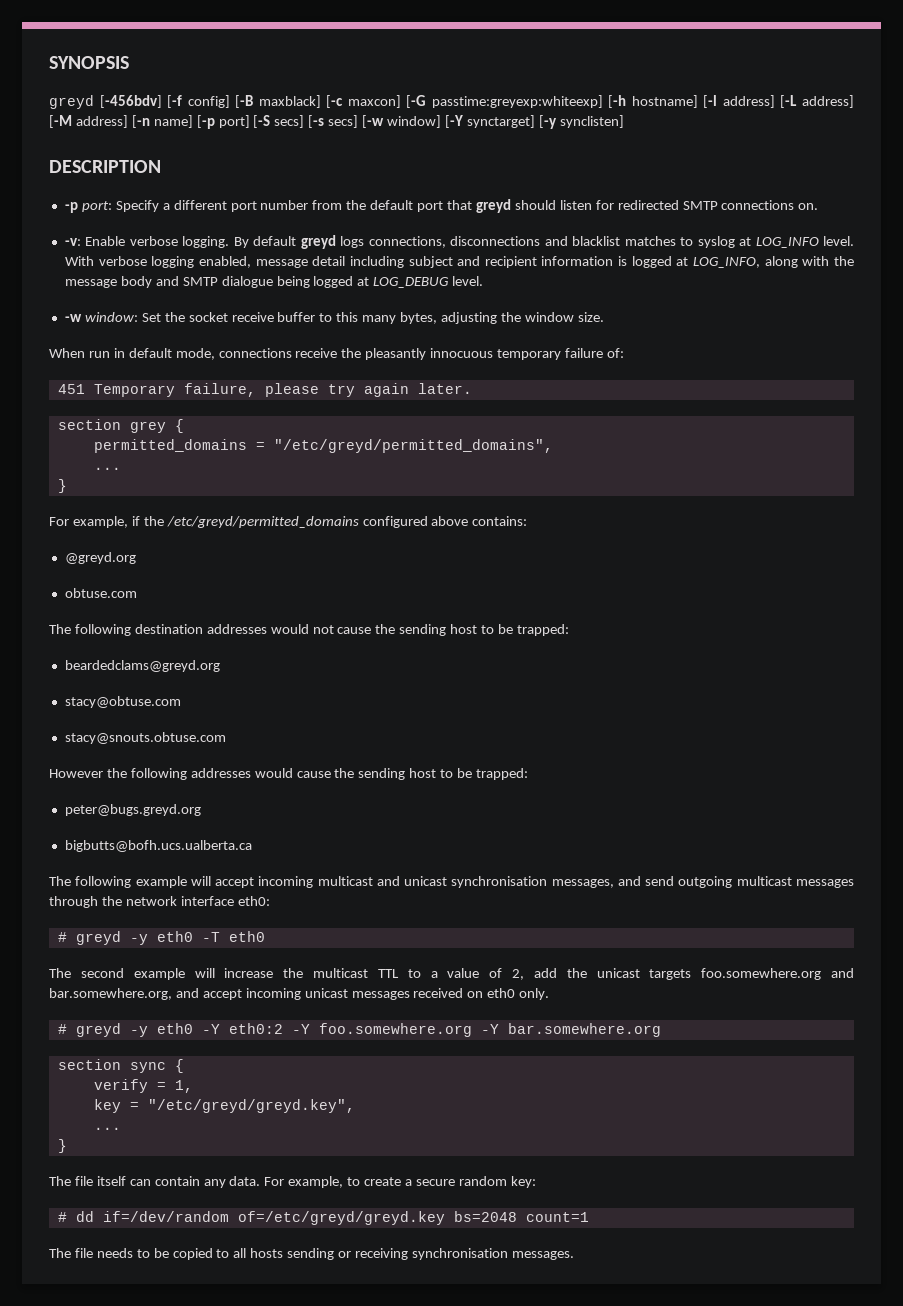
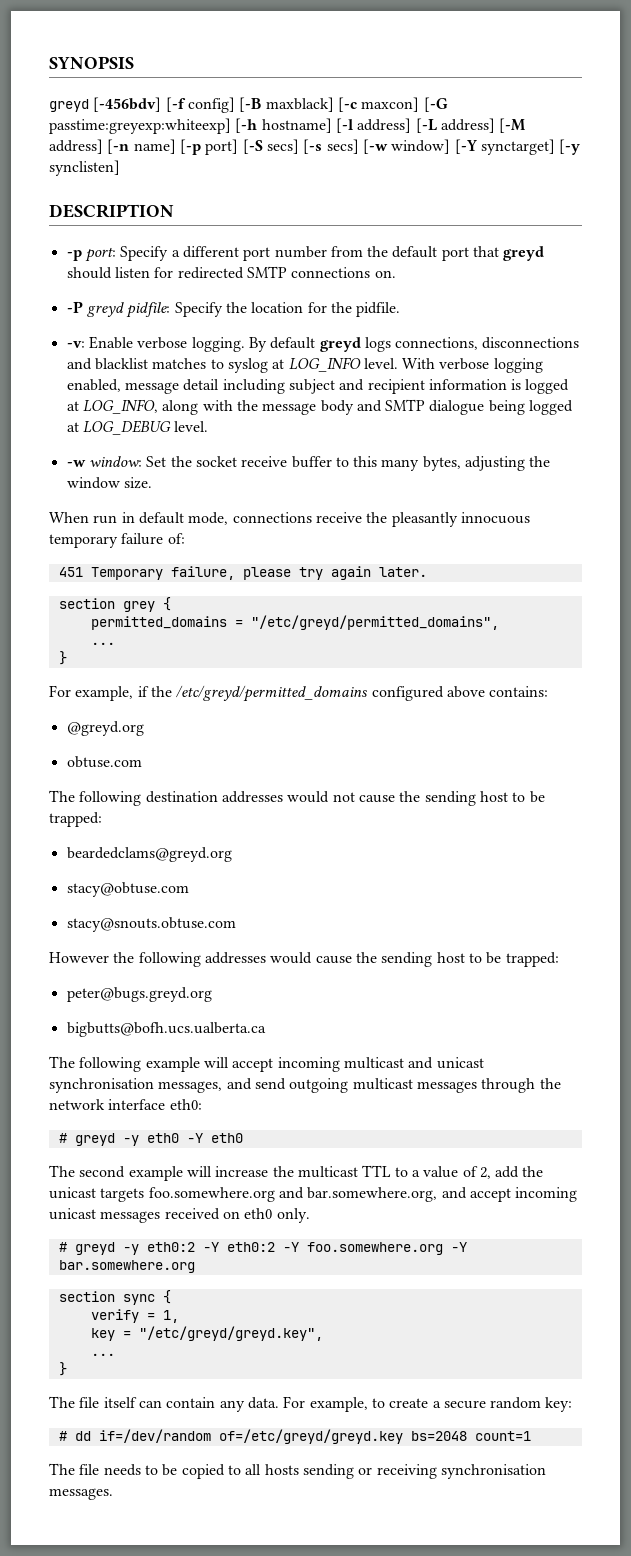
+ -P greyd pidfile: Specify the location for the pidfile.
- # greyd -y eth0 -T eth0
+ # greyd -y eth0 -Y eth0
- # greyd -y eth0 -Y eth0:2 -Y foo.somewhere.org -Y bar.somewhere.org
+ # greyd -y eth0:2 -Y eth0:2 -Y foo.somewhere.org -Y bar.somewhere.org

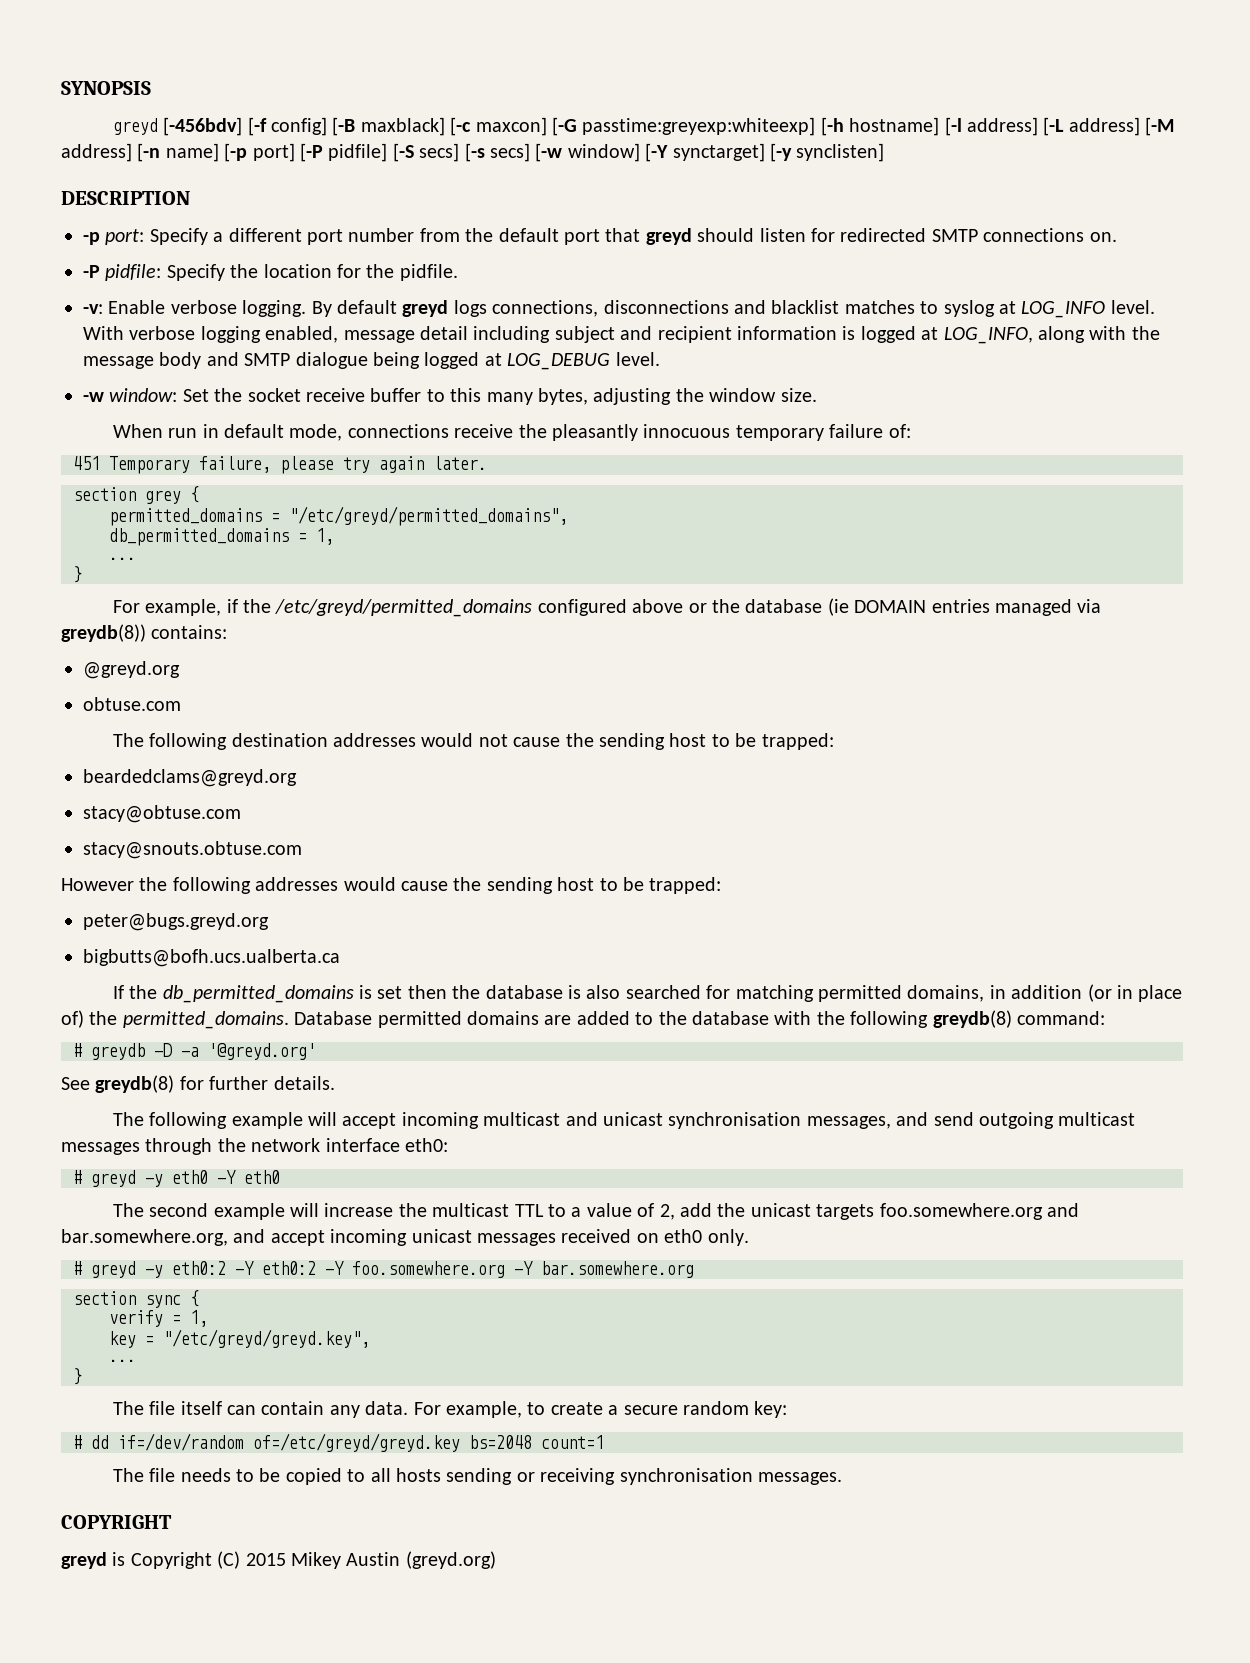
- greyd [-456bdv] [-f config] [-B maxblack] [-c maxcon] [-G passtime:greyexp:whiteexp] [-h hostname] [-l address] [-L address] [-M address] [-n name] [-p port] [-S secs] [-s secs] [-w window] [-Y synctarget] [-y synclisten]
+ greyd [-456bdv] [-f config] [-B maxblack] [-c maxcon] [-G passtime:greyexp:whiteexp] [-h hostname] [-l address] [-L address] [-M address] [-n name] [-p port] [-P pidfile] [-S secs] [-s secs] [-w window] [-Y synctarget] [-y synclisten]
- -P greyd pidfile: Specify the location for the pidfile.
+ -P pidfile: Specify the location for the pidfile.
+ db_permitted_domains = 1,
- For example, if the /etc/greyd/permitted_domains configured above contains:
+ For example, if the /etc/greyd/permitted_domains configured above or the database (ie DOMAIN entries managed via greydb(8)) contains:
+ If the db_permitted_domains is set then the database is also searched for matching permitted domains, in addition (or in place of) the permitted_domains. Database permitted domains are added to the database with the following greydb(8) command:
+ # greydb -D -a '@greyd.org'
+ See greydb(8) for further details.
+ COPYRIGHT
+ greyd is Copyright (C) 2015 Mikey Austin (greyd.org)

